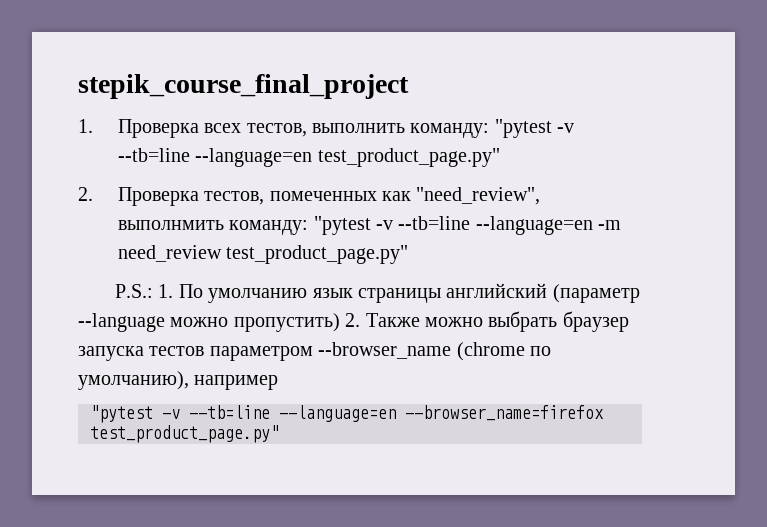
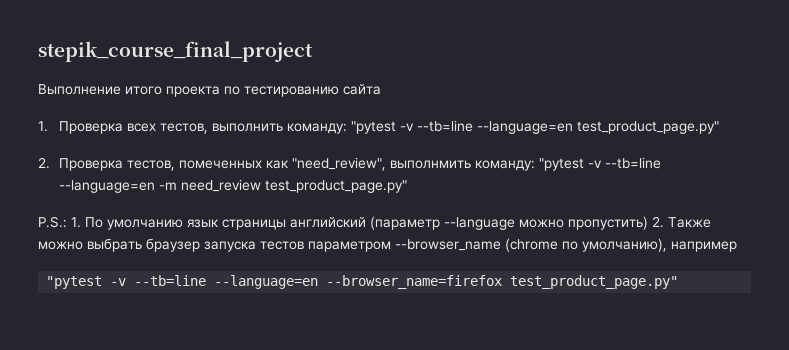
+ Выполнение итого проекта по тестированию сайта

